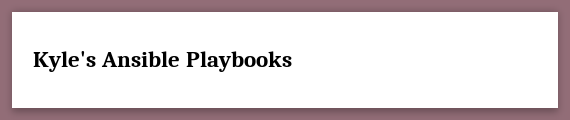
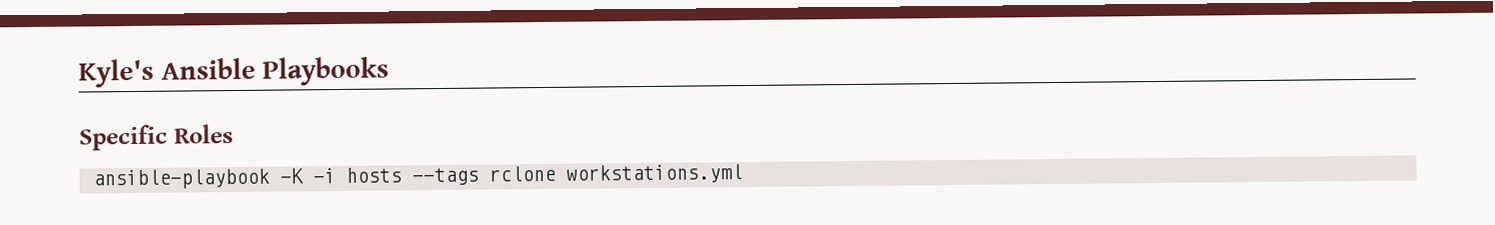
+ Specific Roles
+ ansible-playbook -K -i hosts --tags rclone workstations.yml

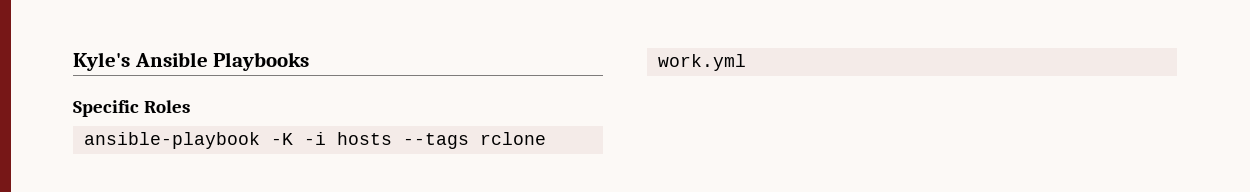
- ansible-playbook -K -i hosts --tags rclone workstations.yml
+ ansible-playbook -K -i hosts --tags rclone work.yml

